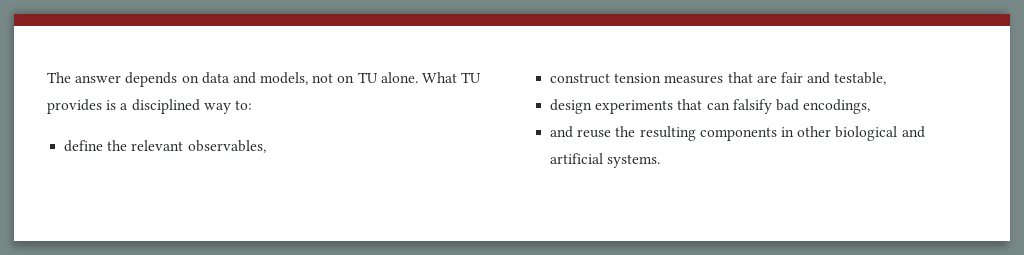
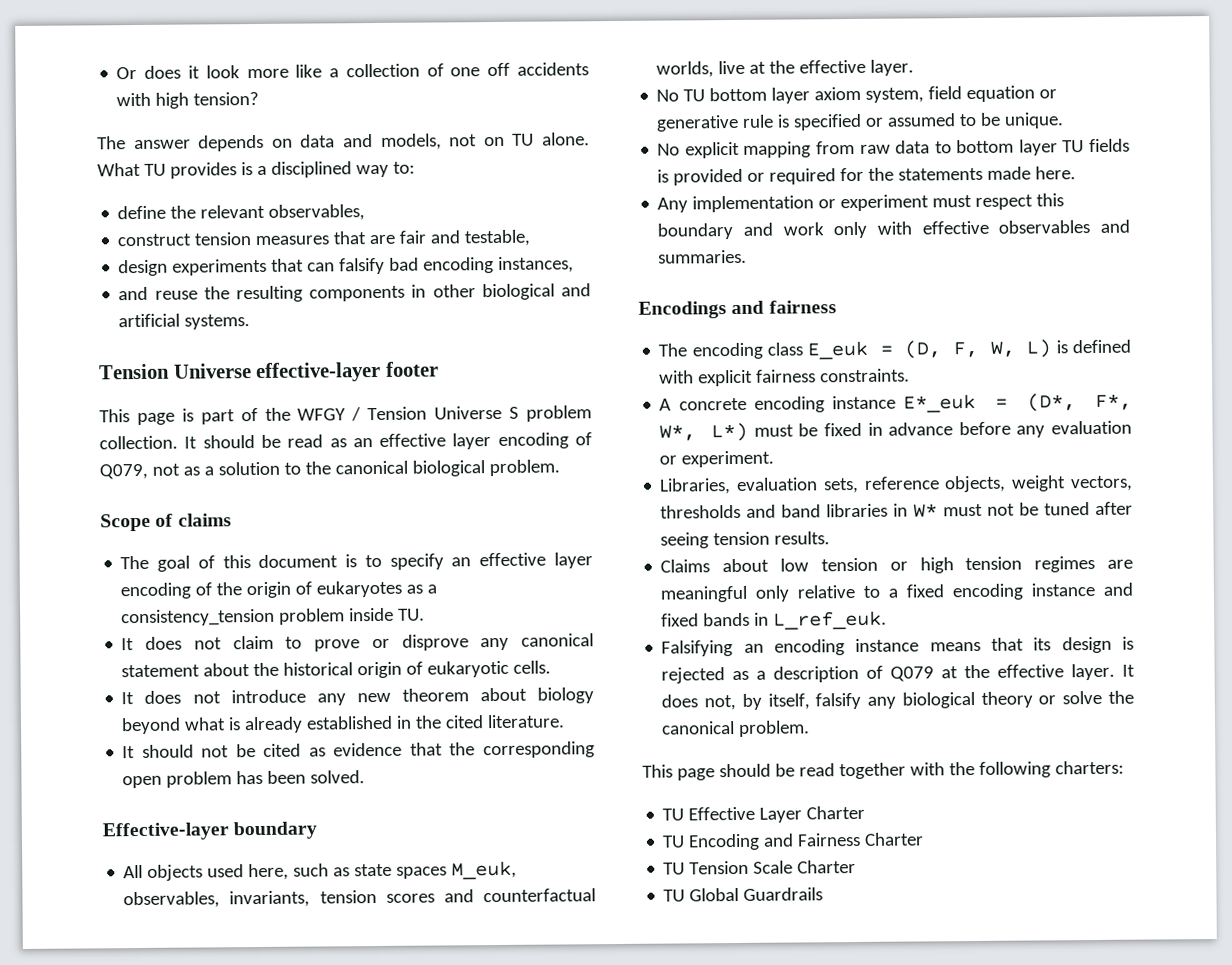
+ Or does it look more like a collection of one off accidents with high tension?
- design experiments that can falsify bad encodings,
+ design experiments that can falsify bad encoding instances,
+ Tension Universe effective-layer footer
+ This page is part of the WFGY / Tension Universe S problem collection. It should be read as an effective layer encoding of Q079, not as a solution to the canonical biological problem.
+ Scope of claims
+ The goal of this document is to specify an effective layer encoding of the origin of eukaryotes as a consistency_tension problem inside TU.
+ It does not claim to prove or disprove any canonical statement about the historical origin of eukaryotic cells.
+ It does not introduce any new theorem about biology beyond what is already established in the cited literature.
+ It should not be cited as evidence that the corresponding open problem has been solved.
+ Effective-layer boundary
+ All objects used here, such as state spaces M_euk, observables, invariants, tension scores and counterfactual worlds, live at the effective layer.
+ No TU bottom layer axiom system, field equation or generative rule is specified or assumed to be unique.
+ No explicit mapping from raw data to bottom layer TU fields is provided or required for the statements made here.
+ Any implementation or experiment must respect this boundary and work only with effective observables and summaries.
+ Encodings and fairness
+ The encoding class E_euk = (D, F, W, L) is defined with explicit fairness constraints.
+ A concrete encoding instance E*_euk = (D*, F*, W*, L*) must be fixed in advance before any evaluation or experiment.
+ Libraries, evaluation sets, reference objects, weight vectors, thresholds and band libraries in W* must not be tuned after seeing tension results.
+ Claims about low tension or high tension regimes are meaningful only relative to a fixed encoding instance and fixed bands in L_ref_euk.
+ Falsifying an encoding instance means that its design is rejected as a description of Q079 at the effective layer. It does not, by itself, falsify any biological theory or solve the canonical problem.
+ This page should be read together with the following charters:
+ TU Effective Layer Charter
+ TU Encoding and Fairness Charter
+ TU Tension Scale Charter
+ TU Global Guardrails

